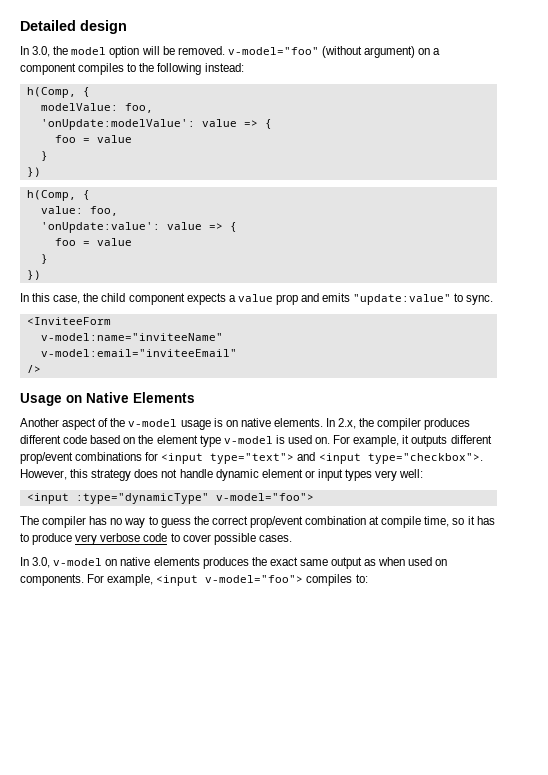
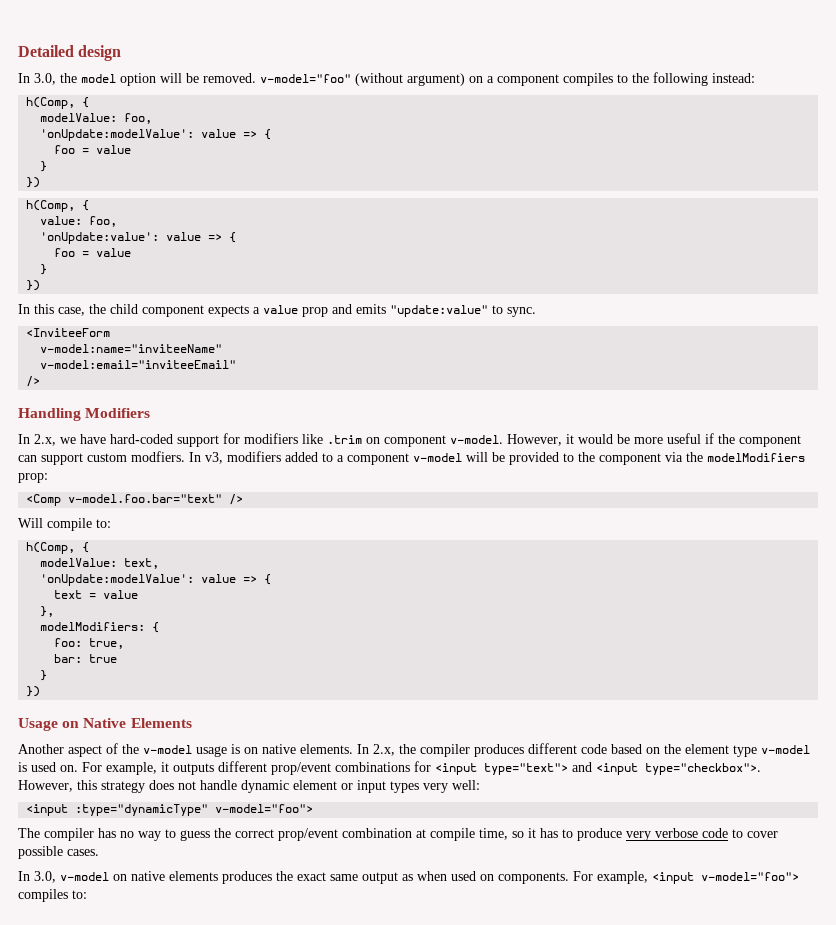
+ Handling Modifiers
+ In 2.x, we have hard-coded support for modifiers like .trim on component v-model. However, it would be more useful if the component can support custom modfiers. In v3, modifiers added to a component v-model will be provided to the component via the modelModifiers prop:
+ <Comp v-model.foo.bar="text" />
+ Will compile to:
+ h(Comp, {
+ modelValue: text,
+ 'onUpdate:modelValue': value => {
+ text = value
+ },
+ modelModifiers: {
+ foo: true,
+ bar: true
+ }
+ })

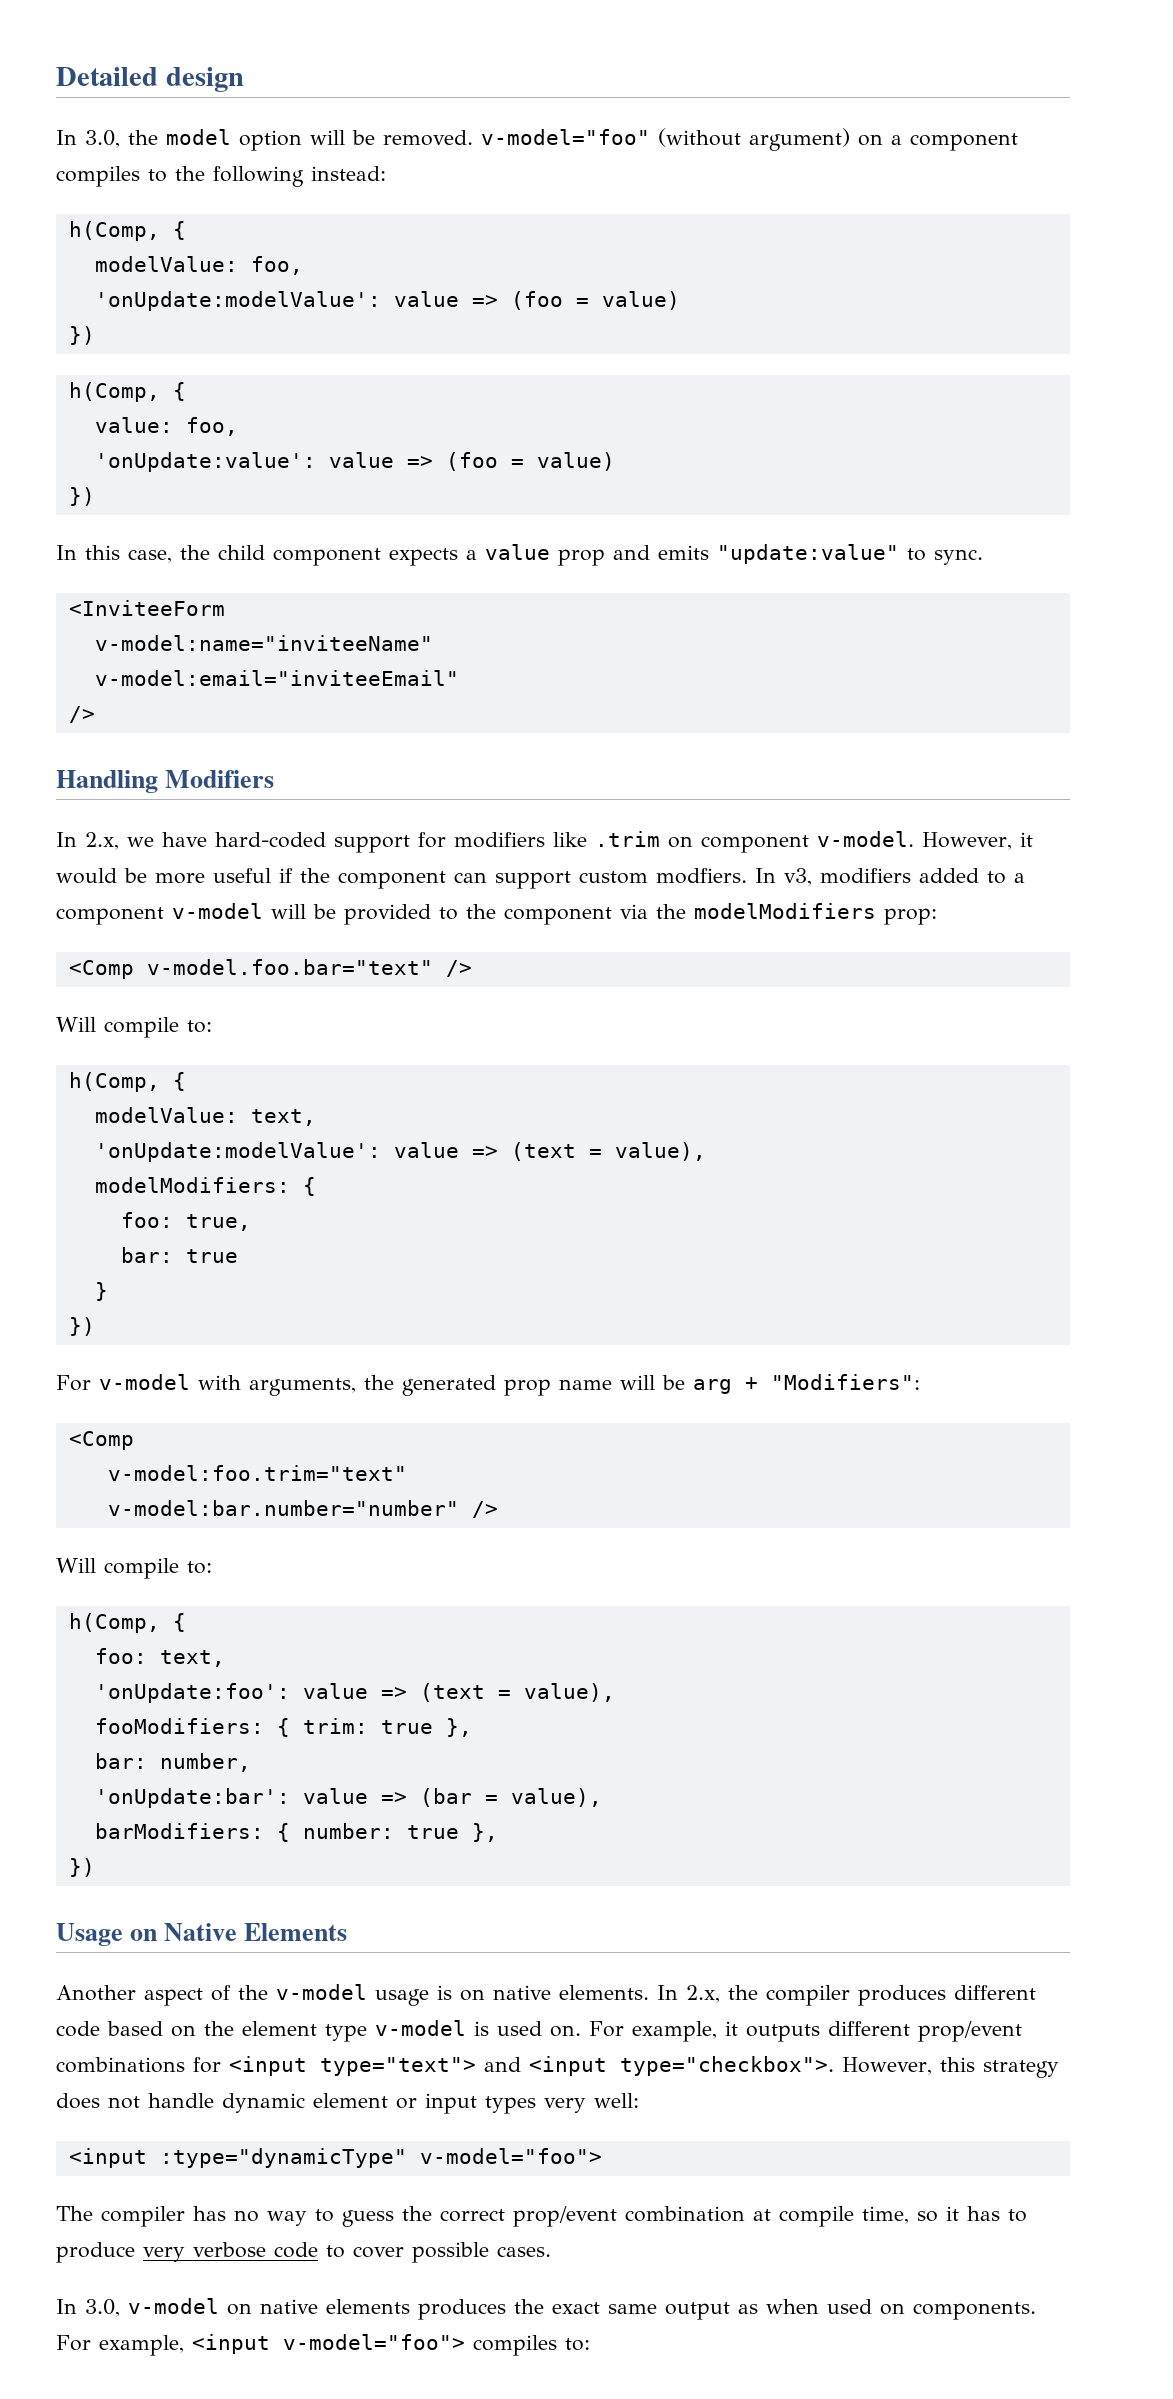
  modelValue: foo,
- 'onUpdate:modelValue': value => {
- foo = value
- }
+ 'onUpdate:modelValue': value => (foo = value)
- 'onUpdate:value': value => {
- foo = value
- }
+ 'onUpdate:value': value => (foo = value)
  modelValue: text,
- 'onUpdate:modelValue': value => {
- text = value
- },
+ 'onUpdate:modelValue': value => (text = value),
+ For v-model with arguments, the generated prop name will be arg + "Modifiers":
+ <Comp
+ v-model:foo.trim="text"
+ v-model:bar.number="number" />
+ Will compile to:
+ h(Comp, {
+ foo: text,
+ 'onUpdate:foo': value => (text = value),
+ fooModifiers: { trim: true },
+ bar: number,
+ 'onUpdate:bar': value => (bar = value),
+ barModifiers: { number: true },
+ })

